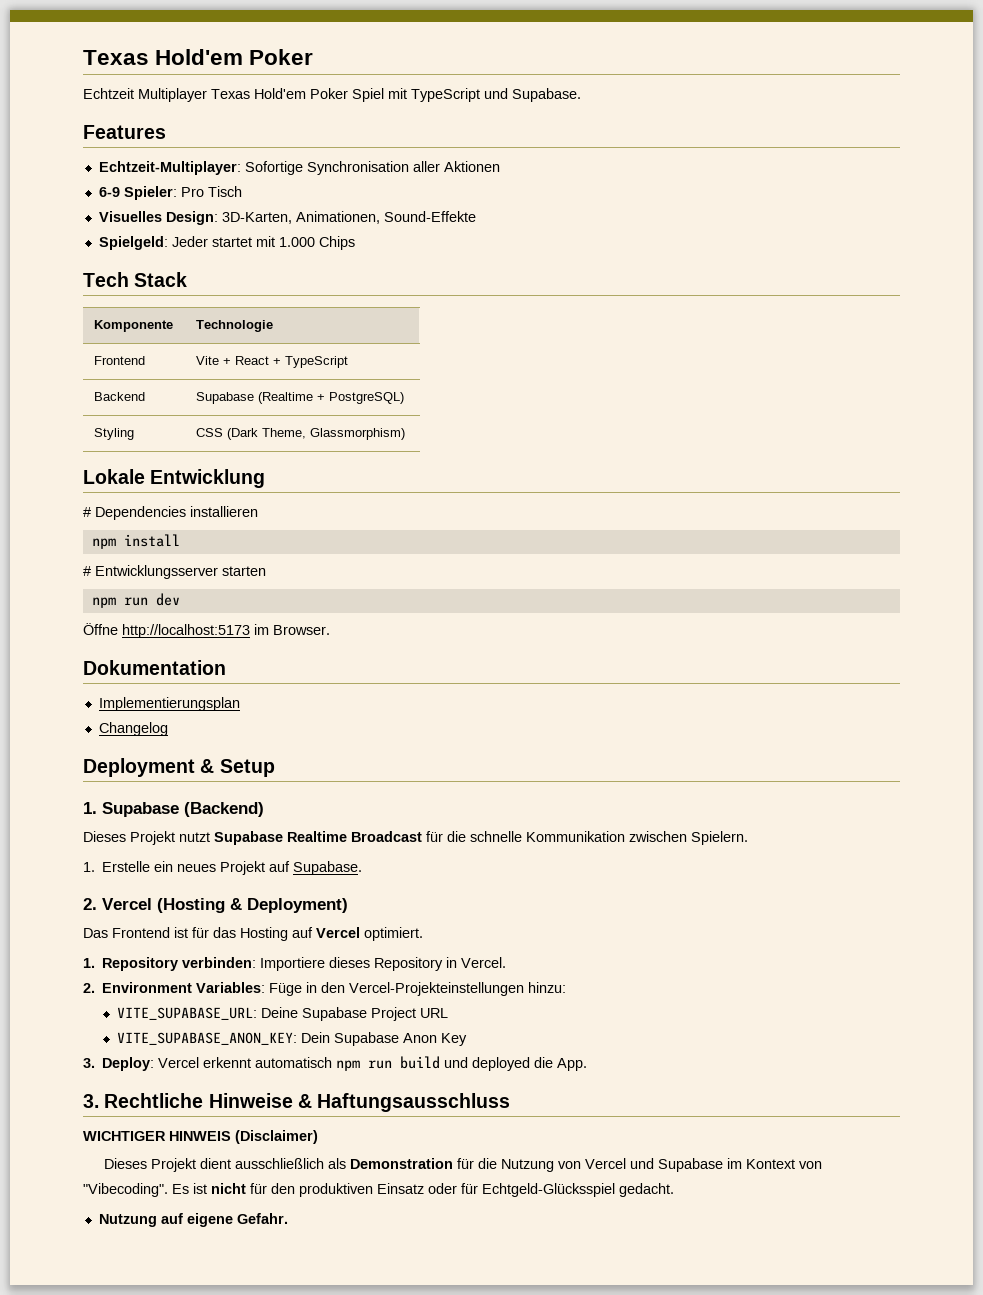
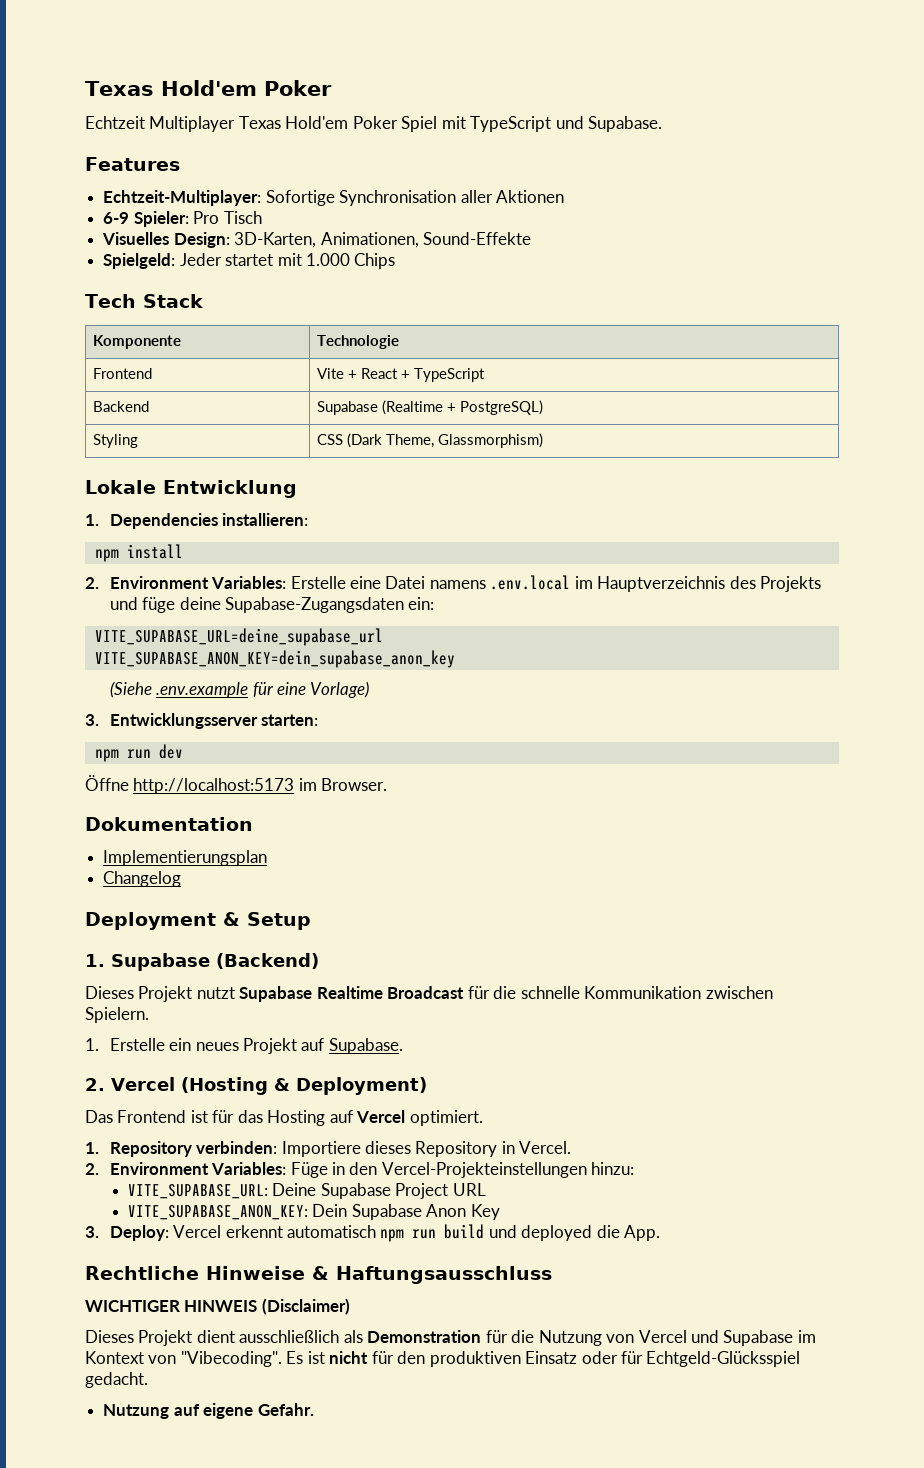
- # Dependencies installieren
+ 1. Dependencies installieren:
- # Entwicklungsserver starten
+ 2. Environment Variables: Erstelle eine Datei namens .env.local im Hauptverzeichnis des Projekts und füge deine Supabase-Zugangsdaten ein:
+ VITE_SUPABASE_URL=deine_supabase_url
+ VITE_SUPABASE_ANON_KEY=dein_supabase_anon_key
+ (Siehe .env.example für eine Vorlage)
+ 3. Entwicklungsserver starten:
- 3. Rechtliche Hinweise & Haftungsausschluss
+ Rechtliche Hinweise & Haftungsausschluss

